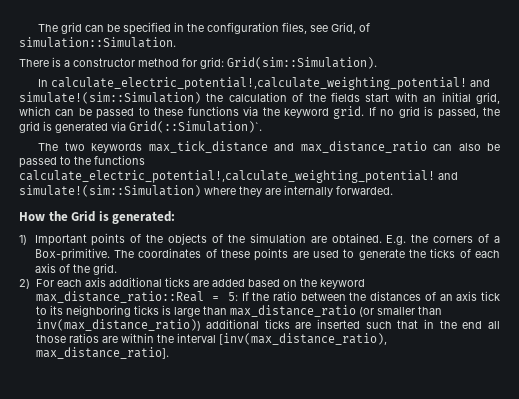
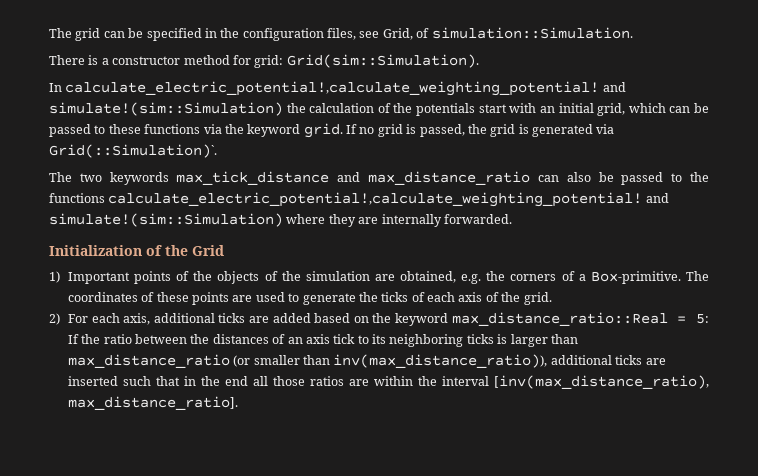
- In calculate_electric_potential!,calculate_weighting_potential! and simulate!(sim::Simulation) the calculation of the fields start with an initial grid, which can be passed to these functions via the keyword grid.
+ In calculate_electric_potential!,calculate_weighting_potential! and simulate!(sim::Simulation) the calculation of the potentials start with an initial grid, which can be passed to these functions via the keyword grid.
- How the Grid is generated:
+ Initialization of the Grid
- 1) Important points of the objects of the simulation are obtained. E.g. the corners of a Box-primitive.
+ 1) Important points of the objects of the simulation are obtained, e.g. the corners of a Box-primitive.
- 2) For each axis additional ticks are added based on the keyword max_distance_ratio::Real = 5: If the ratio between the distances of an axis tick to its neighboring ticks is large than max_distance_ratio (or smaller than inv(max_distance_ratio)) additional ticks are inserted such that in the end all those ratios are within the interval [inv(max_distance_ratio), max_distance_ratio].
+ 2) For each axis, additional ticks are added based on the keyword max_distance_ratio::Real = 5: If the ratio between the distances of an axis tick to its neighboring ticks is larger than max_distance_ratio (or smaller than inv(max_distance_ratio)), additional ticks are inserted such that in the end all those ratios are within the interval [inv(max_distance_ratio), max_distance_ratio].

